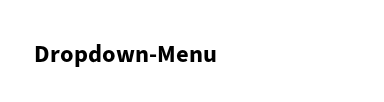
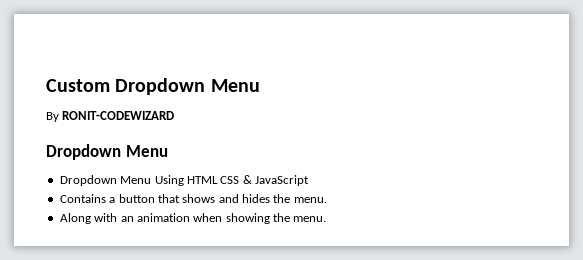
- Dropdown-Menu
+ Custom Dropdown Menu
+ By RONIT-CODEWIZARD
+ Dropdown Menu
+ Dropdown Menu Using HTML CSS & JavaScript
+ Contains a button that shows and hides the menu.
+ Along with an animation when showing the menu.

